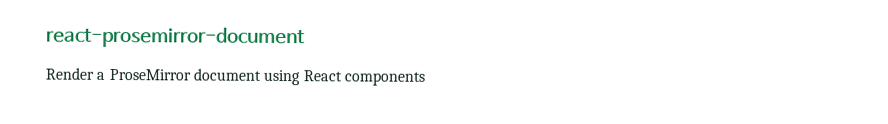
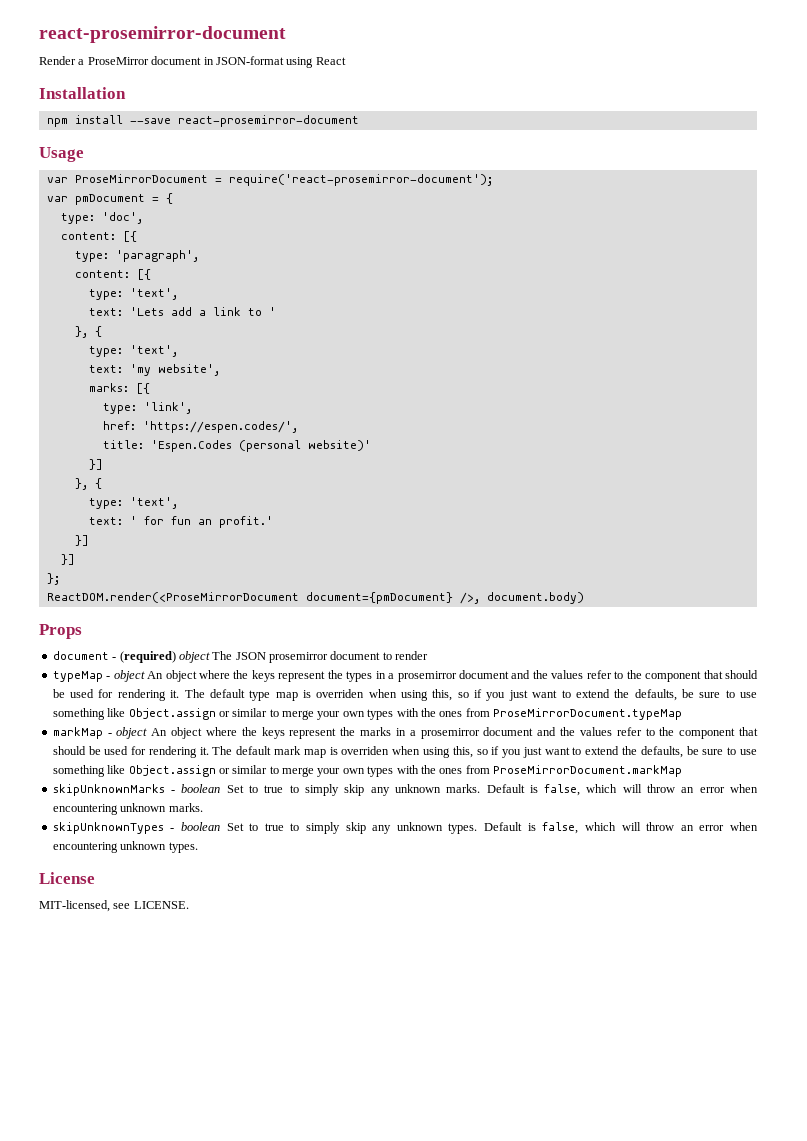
- Render a ProseMirror document using React components
+ Render a ProseMirror document in JSON-format using React
+ Installation
+ npm install --save react-prosemirror-document
+ Usage
+ var ProseMirrorDocument = require('react-prosemirror-document');
+ var pmDocument = {
+ type: 'doc',
+ content: [{
+ type: 'paragraph',
+ content: [{
+ type: 'text',
+ text: 'Lets add a link to '
+ }, {
+ type: 'text',
+ text: 'my website',
+ marks: [{
+ type: 'link',
+ href: 'https://espen.codes/',
+ title: 'Espen.Codes (personal website)'
+ }]
+ }, {
+ type: 'text',
+ text: ' for fun an profit.'
+ }]
+ }]
+ };
+ ReactDOM.render(<ProseMirrorDocument document={pmDocument} />, document.body)
+ Props
+ document - (required) object The JSON prosemirror document to render
+ typeMap - object An object where the keys represent the types in a prosemirror document and the values refer to the component that should be used for rendering it. The default type map is overriden when using this, so if you just want to extend the defaults, be sure to use something like Object.assign or similar to merge your own types with the ones from ProseMirrorDocument.typeMap
+ markMap - object An object where the keys represent the marks in a prosemirror document and the values refer to the component that should be used for rendering it. The default mark map is overriden when using this, so if you just want to extend the defaults, be sure to use something like Object.assign or similar to merge your own types with the ones from ProseMirrorDocument.markMap
+ skipUnknownMarks - boolean Set to true to simply skip any unknown marks. Default is false, which will throw an error when encountering unknown marks.
+ skipUnknownTypes - boolean Set to true to simply skip any unknown types. Default is false, which will throw an error when encountering unknown types.
+ License
+ MIT-licensed, see LICENSE.

